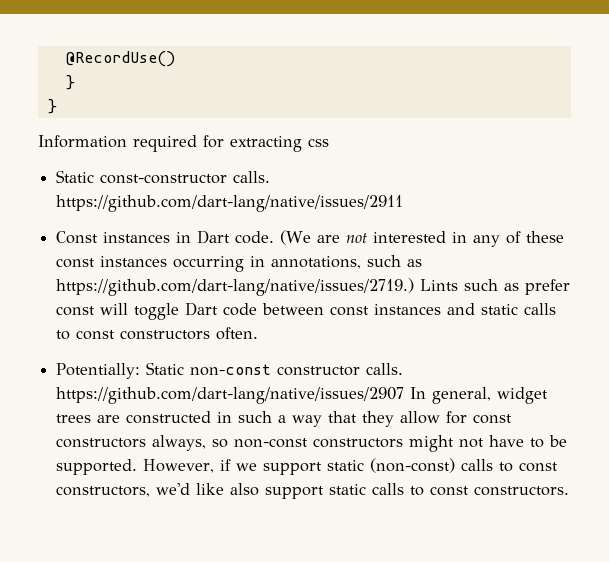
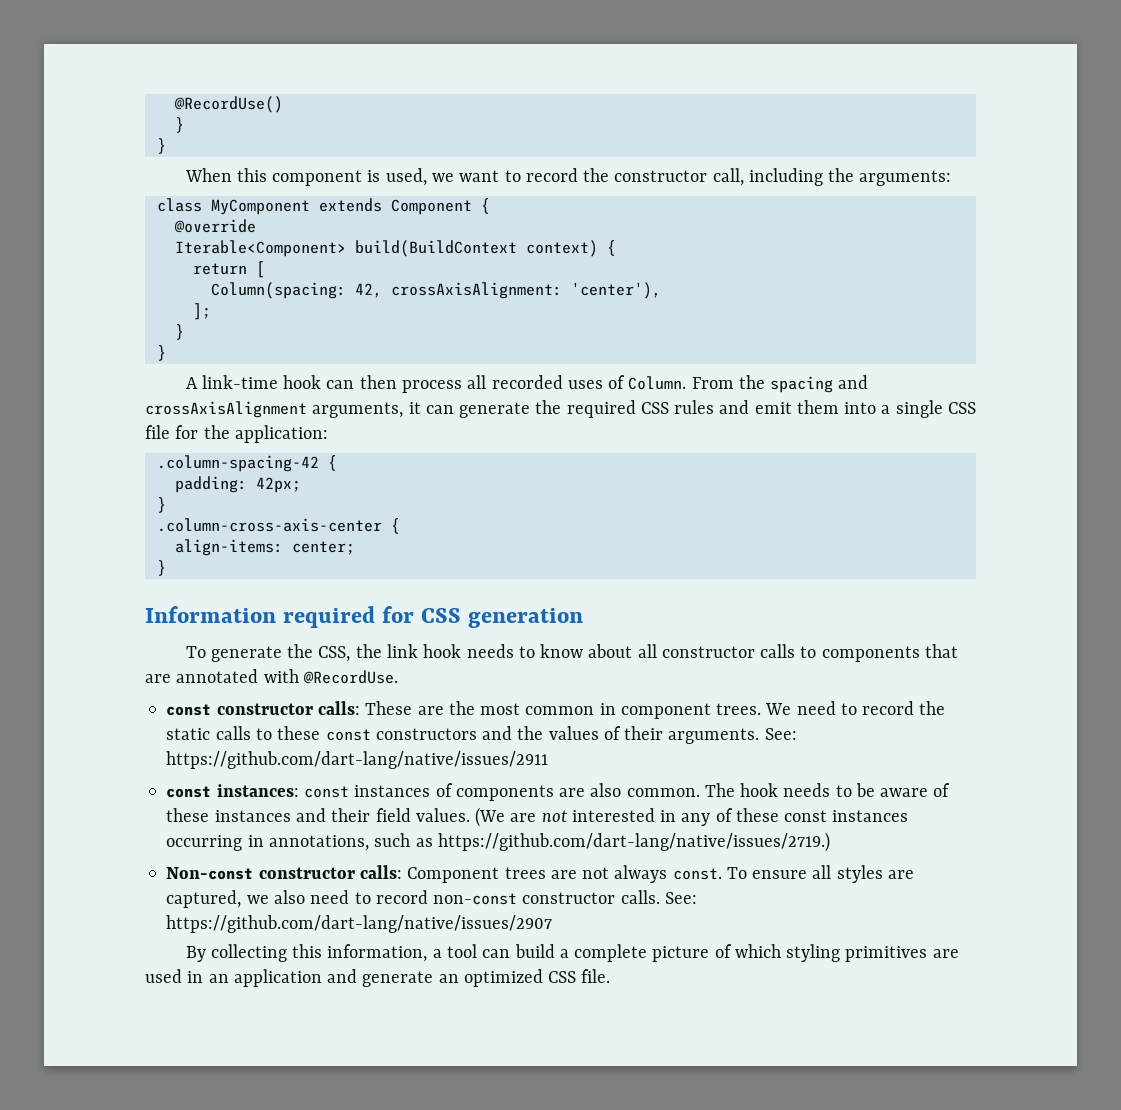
- Information required for extracting css
- Static const-constructor calls. https://github.com/dart-lang/native/issues/2911
- Const instances in Dart code.
+ When this component is used, we want to record the constructor call, including the arguments:
+ class MyComponent extends Component {
+ @override
+ Iterable<Component> build(BuildContext context) {
+ return [
+ Column(spacing: 42, crossAxisAlignment: 'center'),
+ ];
+ }
+ }
+ A link-time hook can then process all recorded uses of Column. From the spacing and crossAxisAlignment arguments, it can generate the required CSS rules and emit them into a single CSS file for the application:
+ .column-spacing-42 {
+ padding: 42px;
+ }
+ .column-cross-axis-center {
+ align-items: center;
+ }
+ Information required for CSS generation
+ To generate the CSS, the link hook needs to know about all constructor calls to components that are annotated with @RecordUse.
+ const constructor calls: These are the most common in component trees. We need to record the static calls to these const constructors and the values of their arguments. See: https://github.com/dart-lang/native/issues/2911
+ const instances: const instances of components are also common. The hook needs to be aware of these instances and their field values.
- (We are not interested in any of these const instances occurring in annotations, such as https://github.com/dart-lang/native/issues/2719.) Lints such as prefer const will toggle Dart code between const instances and static calls to const constructors often.
- Potentially: Static non-const constructor calls. https://github.com/dart-lang/native/issues/2907 In general, widget trees are constructed in such a way that they allow for const constructors always, so non-const constructors might not have to be supported. However, if we support static (non-const) calls to const constructors, we'd like also support static calls to const constructors.
+ (We are not interested in any of these const instances occurring in annotations, such as https://github.com/dart-lang/native/issues/2719.)
+ Non-const constructor calls: Component trees are not always const. To ensure all styles are captured, we also need to record non-const constructor calls. See: https://github.com/dart-lang/native/issues/2907
+ By collecting this information, a tool can build a complete picture of which styling primitives are used in an application and generate an optimized CSS file.

